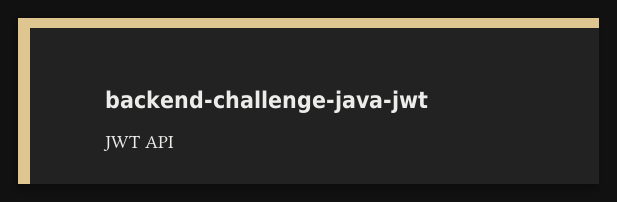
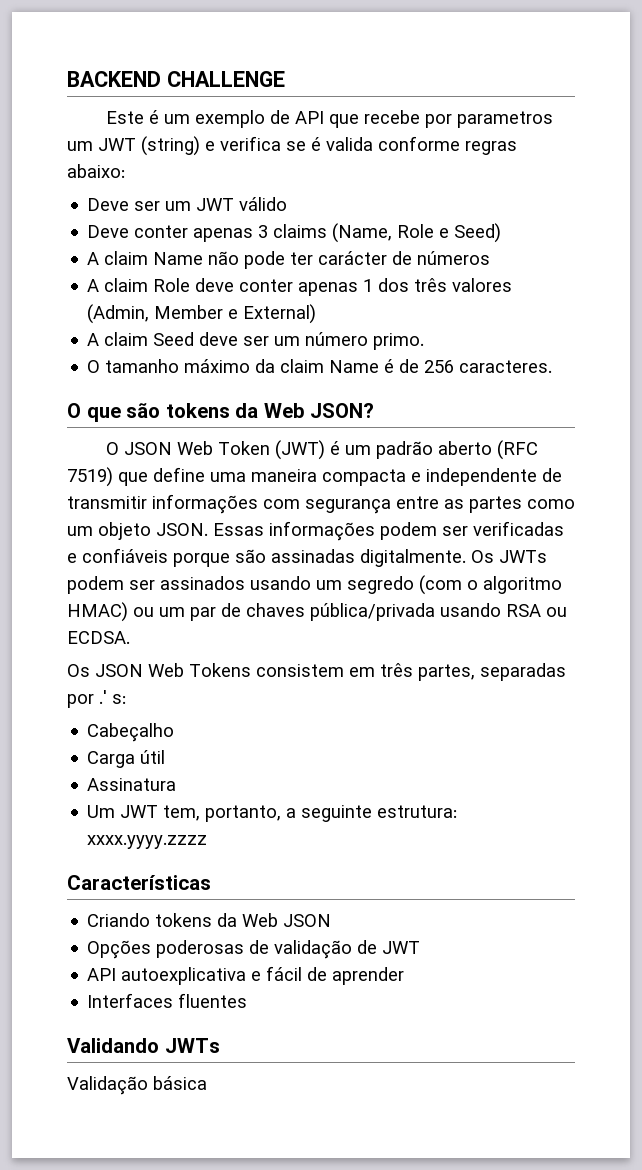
- backend-challenge-java-jwt
- JWT API
+ BACKEND CHALLENGE
+ Este é um exemplo de API que recebe por parametros um JWT (string) e verifica se é valida conforme regras abaixo:
+ Deve ser um JWT válido
+ Deve conter apenas 3 claims (Name, Role e Seed)
+ A claim Name não pode ter carácter de números
+ A claim Role deve conter apenas 1 dos três valores (Admin, Member e External)
+ A claim Seed deve ser um número primo.
+ O tamanho máximo da claim Name é de 256 caracteres.
+ O que são tokens da Web JSON?
+ O JSON Web Token (JWT) é um padrão aberto (RFC 7519) que define uma maneira compacta e independente de transmitir informações com segurança entre as partes como um objeto JSON. Essas informações podem ser verificadas e confiáveis porque são assinadas digitalmente. Os JWTs podem ser assinados usando um segredo (com o algoritmo HMAC) ou um par de chaves pública/privada usando RSA ou ECDSA.
+ Os JSON Web Tokens consistem em três partes, separadas por .' s:
+ Cabeçalho
+ Carga útil
+ Assinatura
+ Um JWT tem, portanto, a seguinte estrutura: xxxx.yyyy.zzzz
+ Características
+ Criando tokens da Web JSON
+ Opções poderosas de validação de JWT
+ API autoexplicativa e fácil de aprender
+ Interfaces fluentes
+ Validando JWTs
+ Validação básica

